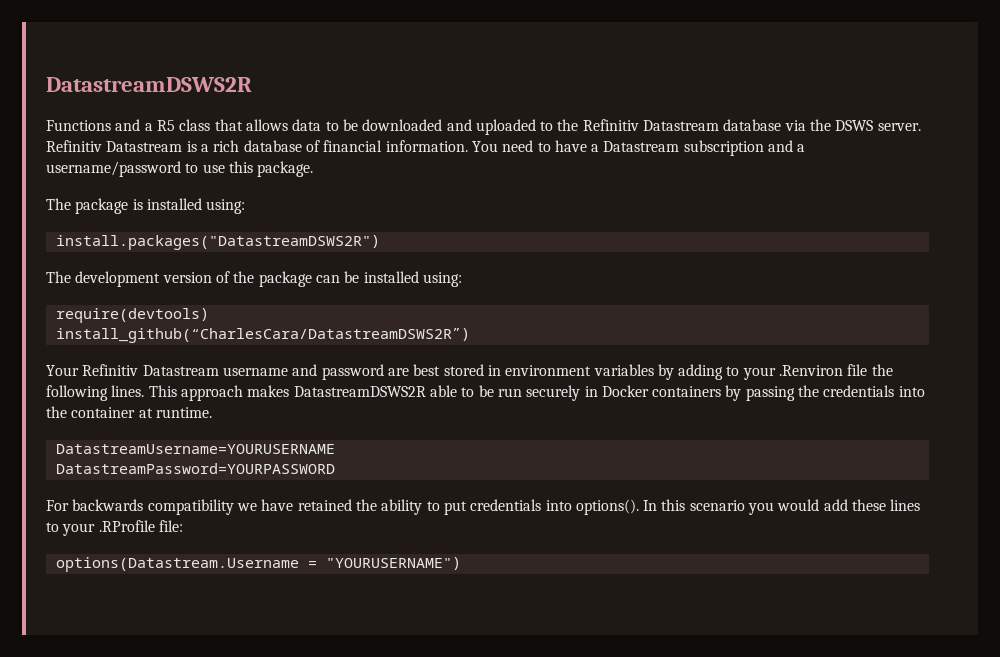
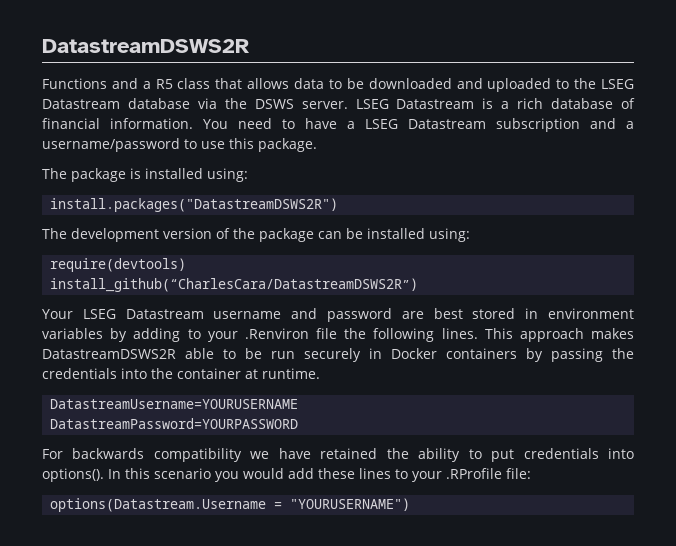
- Functions and a R5 class that allows data to be downloaded and uploaded to the Refinitiv Datastream database via the DSWS server.
+ Functions and a R5 class that allows data to be downloaded and uploaded to the LSEG Datastream database via the DSWS server.
- Refinitiv Datastream is a rich database of financial information.
+ LSEG Datastream is a rich database of financial information.
- You need to have a Datastream subscription and a username/password to use this package.
+ You need to have a LSEG Datastream subscription and a username/password to use this package.
- Your Refinitiv Datastream username and password are best stored in environment variables by adding to your .Renviron file the following lines.
+ Your LSEG Datastream username and password are best stored in environment variables by adding to your .Renviron file the following lines.

